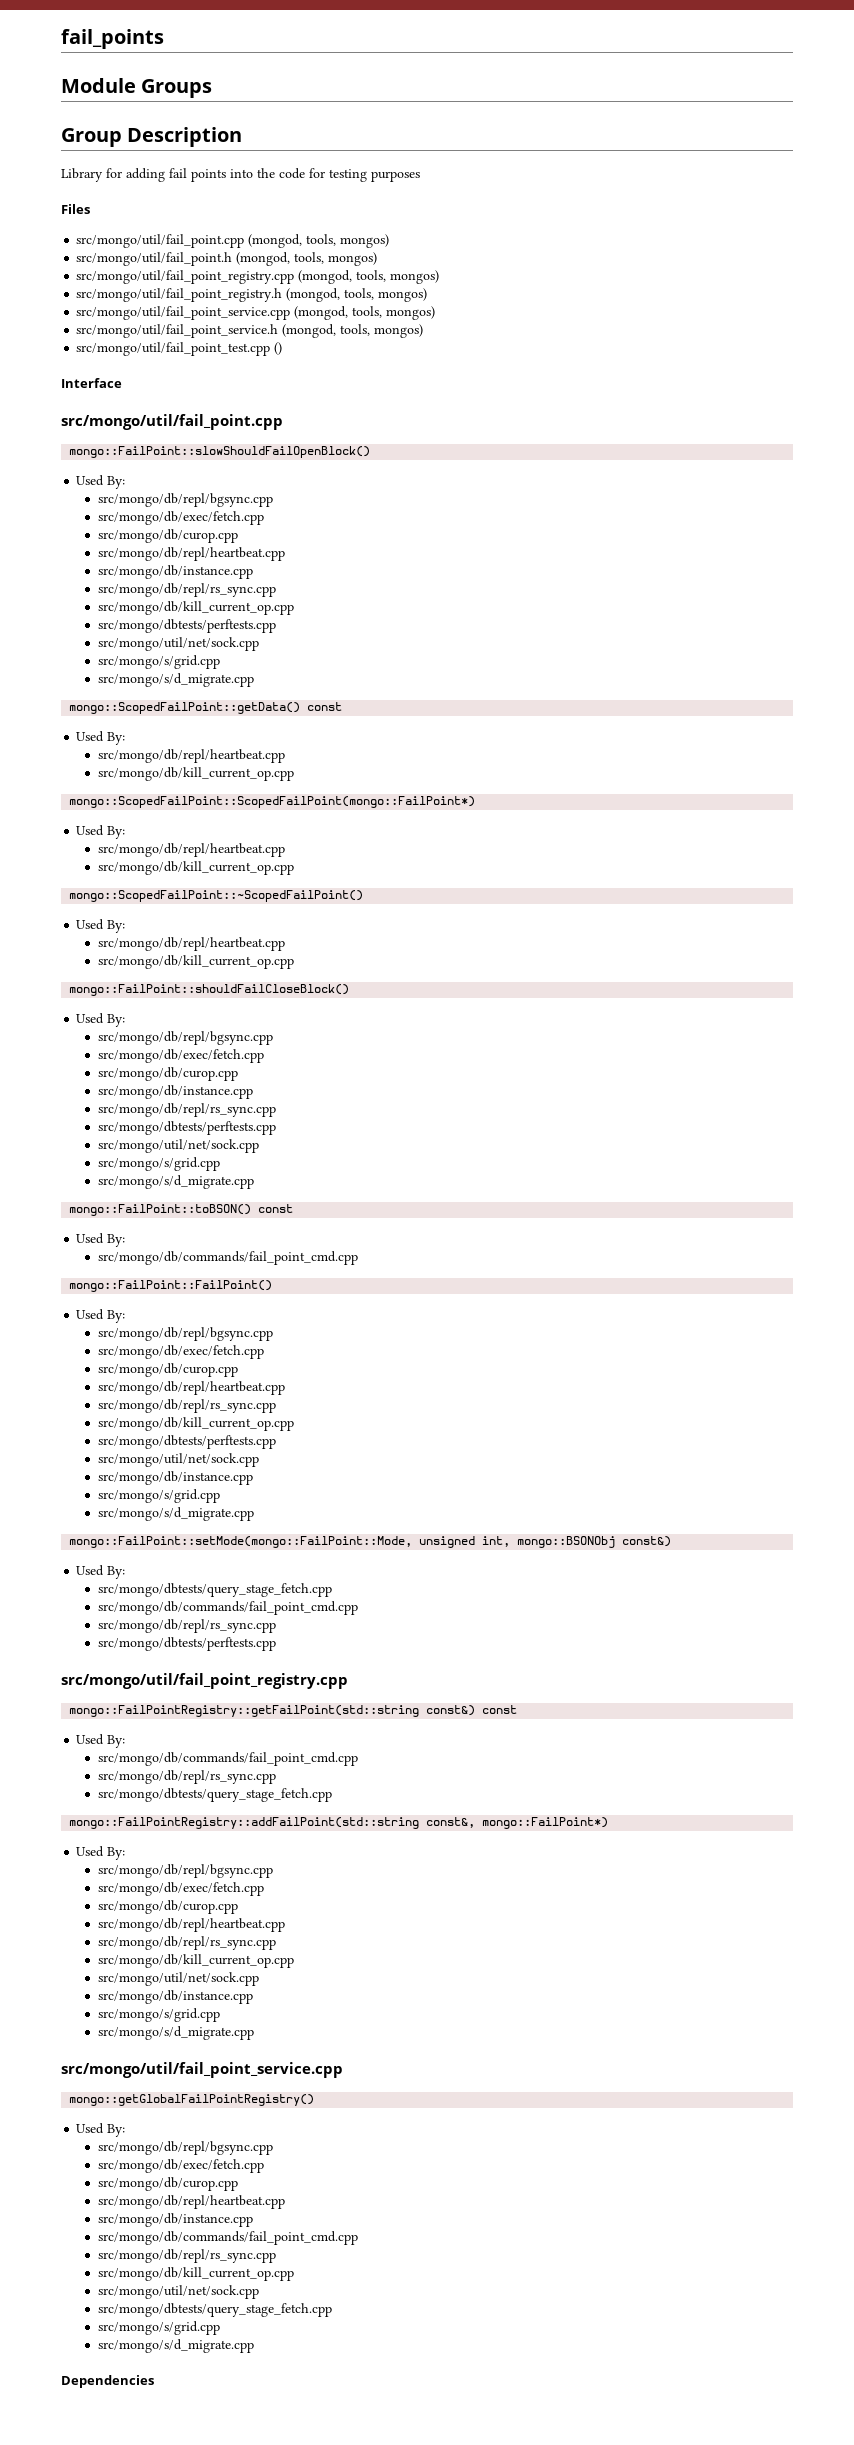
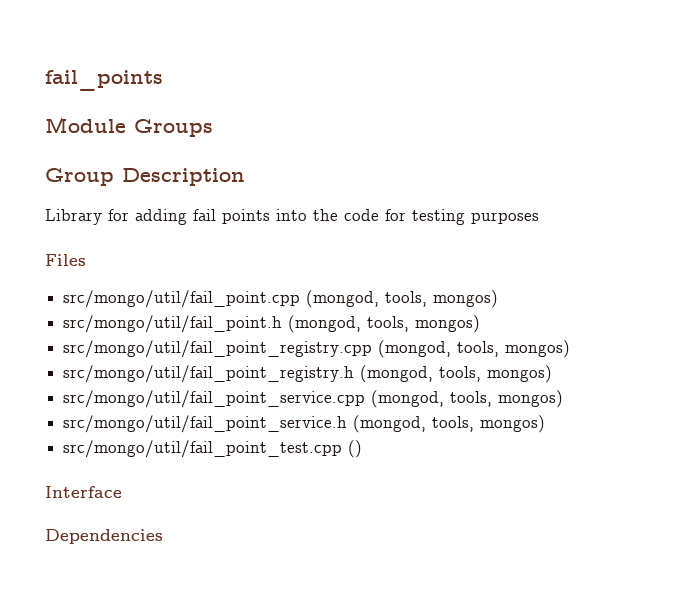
  Interface
- src/mongo/util/fail_point.cpp
- mongo::FailPoint::slowShouldFailOpenBlock()
- Used By:
- src/mongo/db/repl/bgsync.cpp
- src/mongo/db/exec/fetch.cpp
- src/mongo/db/curop.cpp
- src/mongo/db/repl/heartbeat.cpp
- src/mongo/db/instance.cpp
- src/mongo/db/repl/rs_sync.cpp
- src/mongo/db/kill_current_op.cpp
- src/mongo/dbtests/perftests.cpp
- src/mongo/util/net/sock.cpp
- src/mongo/s/grid.cpp
- src/mongo/s/d_migrate.cpp
- mongo::ScopedFailPoint::getData() const
- Used By:
- src/mongo/db/repl/heartbeat.cpp
- src/mongo/db/kill_current_op.cpp
- mongo::ScopedFailPoint::ScopedFailPoint(mongo::FailPoint*)
- Used By:
- src/mongo/db/repl/heartbeat.cpp
- src/mongo/db/kill_current_op.cpp
- mongo::ScopedFailPoint::~ScopedFailPoint()
- Used By:
- src/mongo/db/repl/heartbeat.cpp
- src/mongo/db/kill_current_op.cpp
- mongo::FailPoint::shouldFailCloseBlock()
- Used By:
- src/mongo/db/repl/bgsync.cpp
- src/mongo/db/exec/fetch.cpp
- src/mongo/db/curop.cpp
- src/mongo/db/instance.cpp
- src/mongo/db/repl/rs_sync.cpp
- src/mongo/dbtests/perftests.cpp
- src/mongo/util/net/sock.cpp
- src/mongo/s/grid.cpp
- src/mongo/s/d_migrate.cpp
- mongo::FailPoint::toBSON() const
- Used By:
- src/mongo/db/commands/fail_point_cmd.cpp
- mongo::FailPoint::FailPoint()
- Used By:
- src/mongo/db/repl/bgsync.cpp
- src/mongo/db/exec/fetch.cpp
- src/mongo/db/curop.cpp
- src/mongo/db/repl/heartbeat.cpp
- src/mongo/db/repl/rs_sync.cpp
- src/mongo/db/kill_current_op.cpp
- src/mongo/dbtests/perftests.cpp
- src/mongo/util/net/sock.cpp
- src/mongo/db/instance.cpp
- src/mongo/s/grid.cpp
- src/mongo/s/d_migrate.cpp
- mongo::FailPoint::setMode(mongo::FailPoint::Mode, unsigned int, mongo::BSONObj const&)
- Used By:
- src/mongo/dbtests/query_stage_fetch.cpp
- src/mongo/db/commands/fail_point_cmd.cpp
- src/mongo/db/repl/rs_sync.cpp
- src/mongo/dbtests/perftests.cpp
- src/mongo/util/fail_point_registry.cpp
- mongo::FailPointRegistry::getFailPoint(std::string const&) const
- Used By:
- src/mongo/db/commands/fail_point_cmd.cpp
- src/mongo/db/repl/rs_sync.cpp
- src/mongo/dbtests/query_stage_fetch.cpp
- mongo::FailPointRegistry::addFailPoint(std::string const&, mongo::FailPoint*)
- Used By:
- src/mongo/db/repl/bgsync.cpp
- src/mongo/db/exec/fetch.cpp
- src/mongo/db/curop.cpp
- src/mongo/db/repl/heartbeat.cpp
- src/mongo/db/repl/rs_sync.cpp
- src/mongo/db/kill_current_op.cpp
- src/mongo/util/net/sock.cpp
- src/mongo/db/instance.cpp
- src/mongo/s/grid.cpp
- src/mongo/s/d_migrate.cpp
- src/mongo/util/fail_point_service.cpp
- mongo::getGlobalFailPointRegistry()
- Used By:
- src/mongo/db/repl/bgsync.cpp
- src/mongo/db/exec/fetch.cpp
- src/mongo/db/curop.cpp
- src/mongo/db/repl/heartbeat.cpp
- src/mongo/db/instance.cpp
- src/mongo/db/commands/fail_point_cmd.cpp
- src/mongo/db/repl/rs_sync.cpp
- src/mongo/db/kill_current_op.cpp
- src/mongo/util/net/sock.cpp
- src/mongo/dbtests/query_stage_fetch.cpp
- src/mongo/s/grid.cpp
- src/mongo/s/d_migrate.cpp

